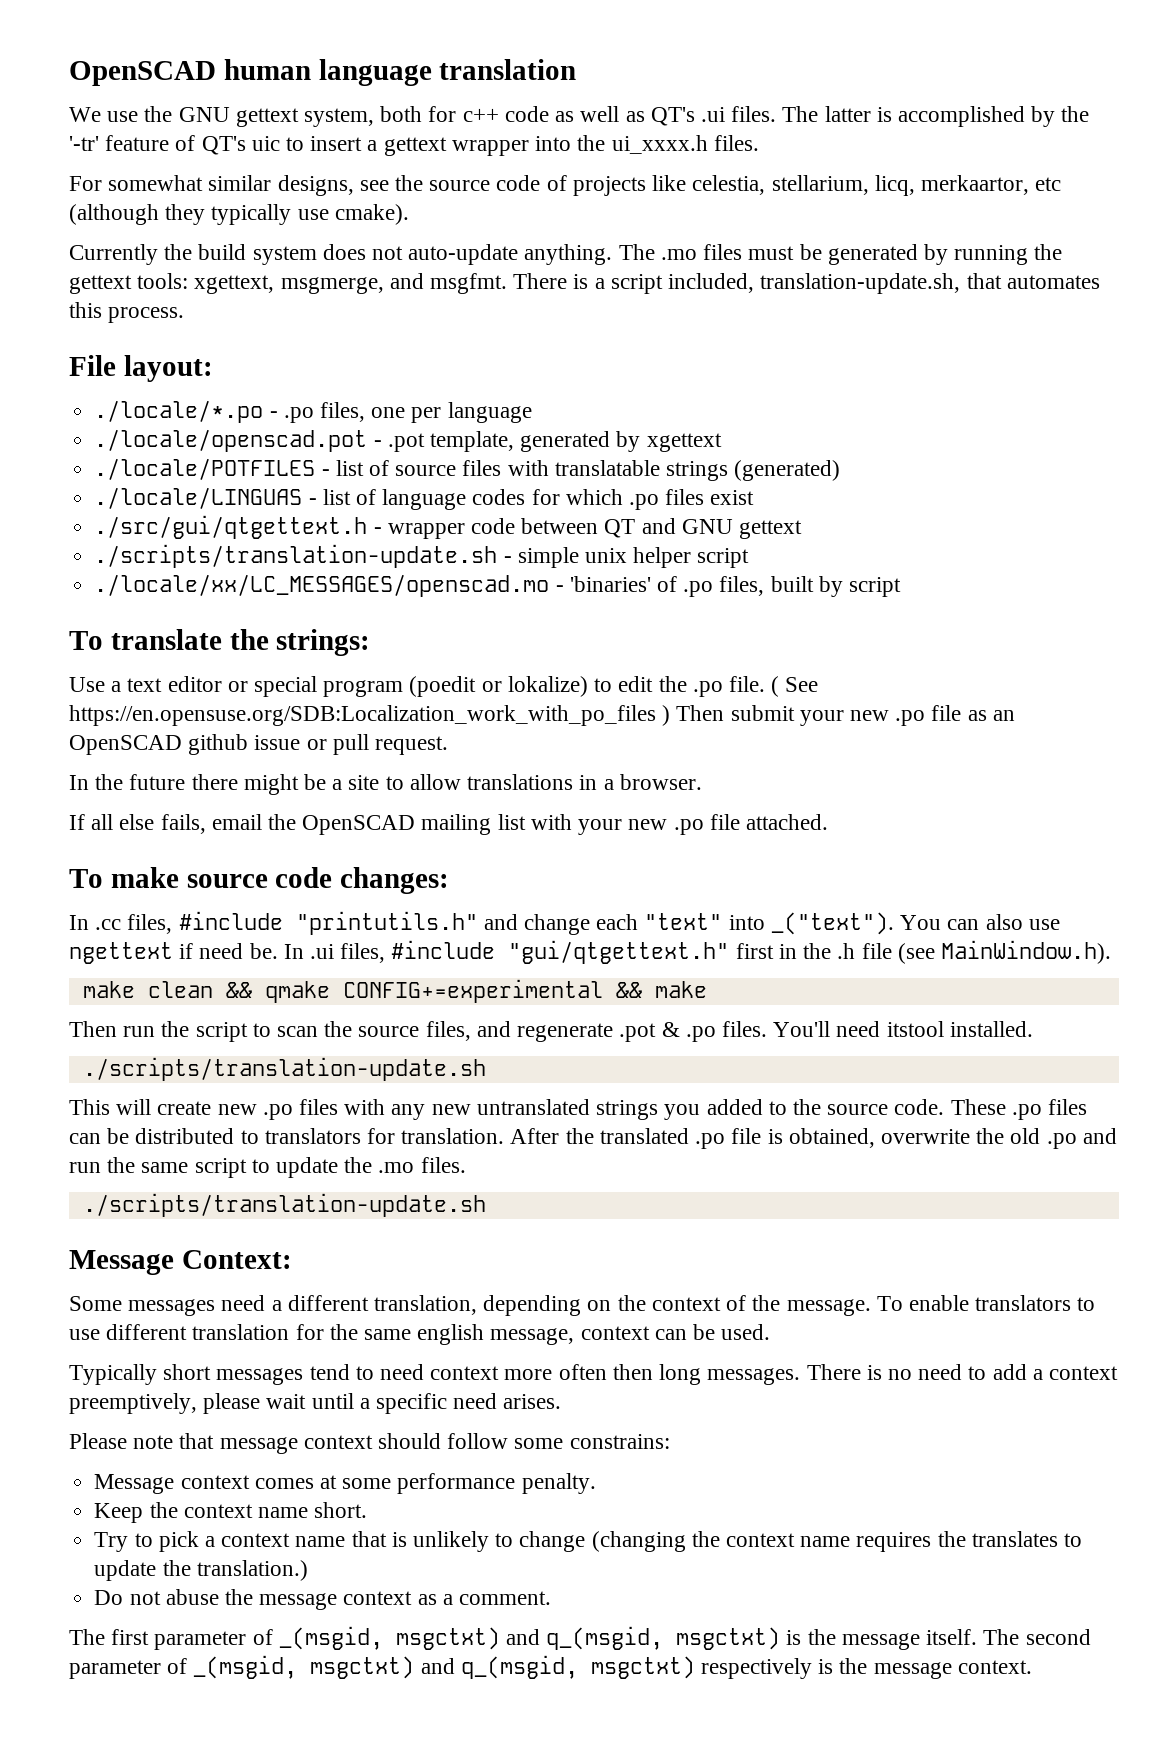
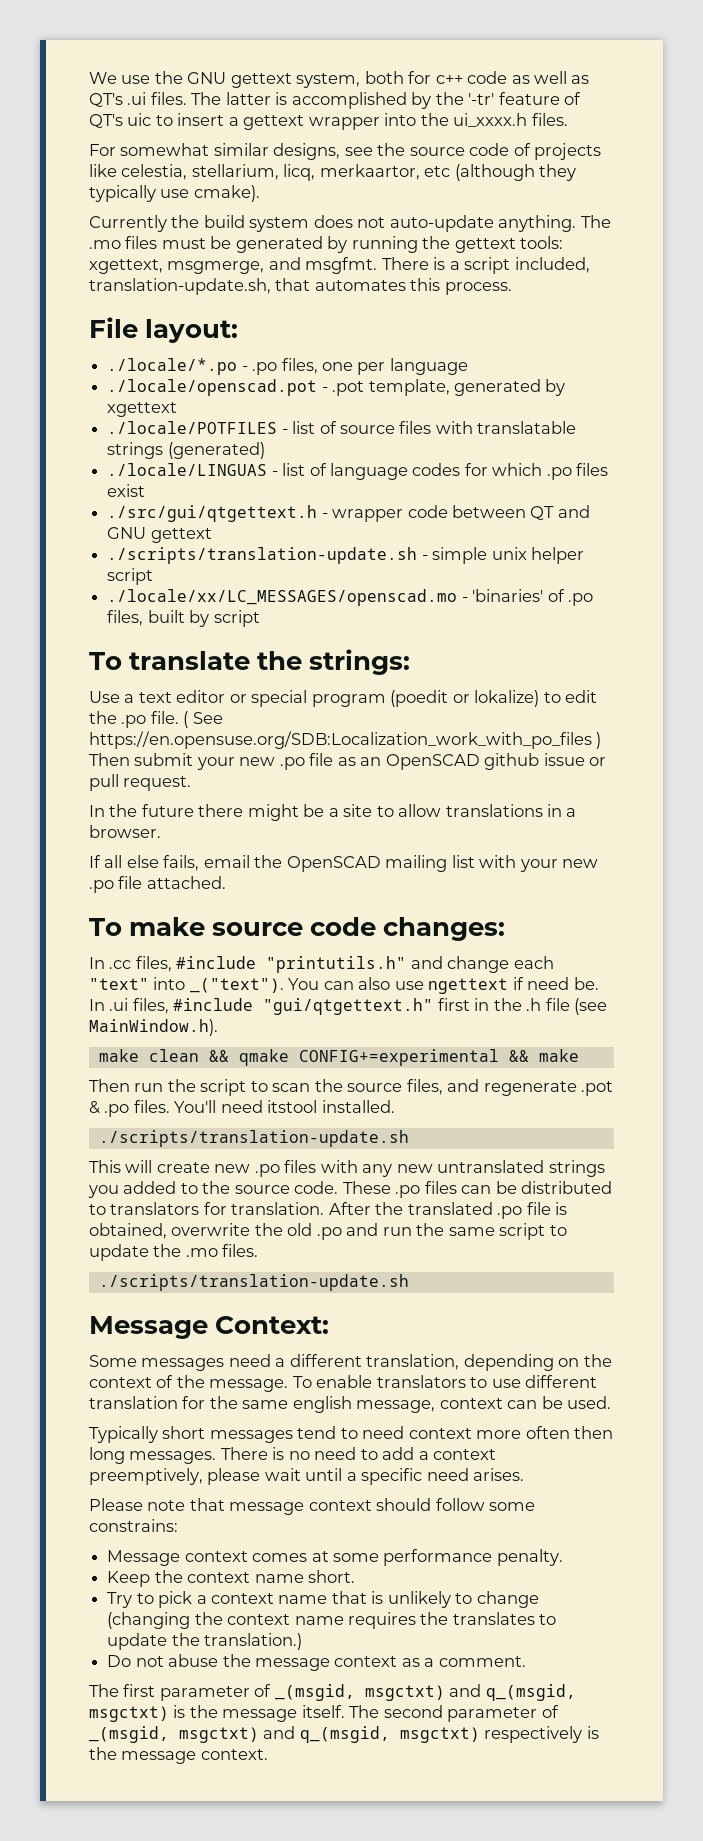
- OpenSCAD human language translation

